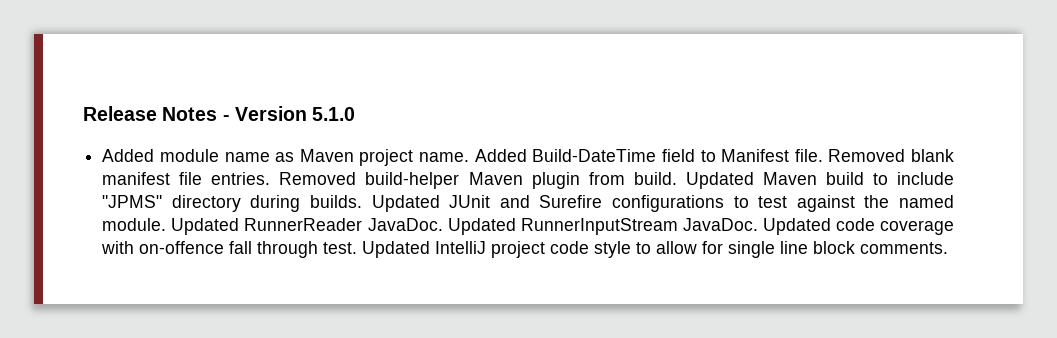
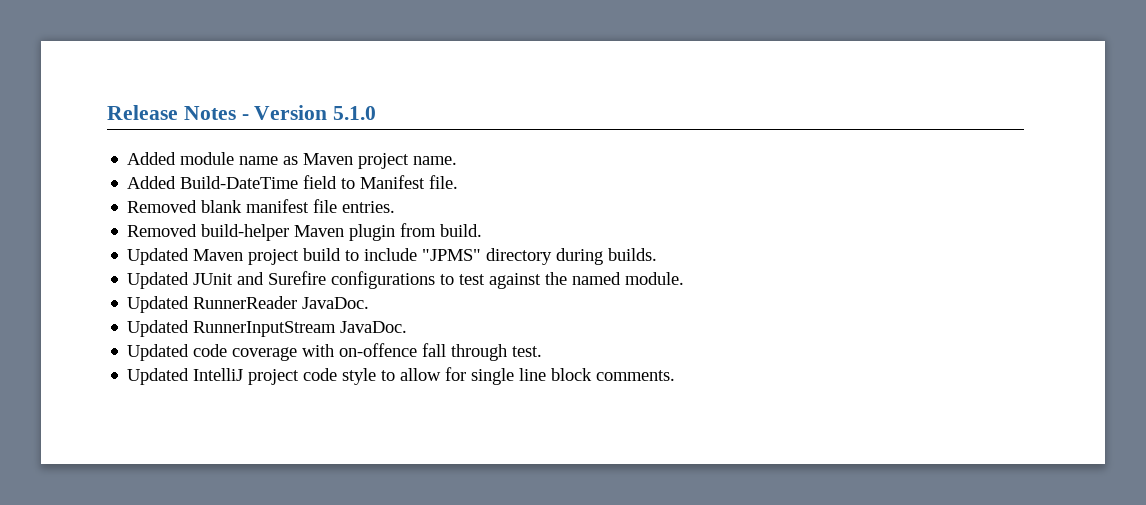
- Added module name as Maven project name. Added Build-DateTime field to Manifest file. Removed blank manifest file entries. Removed build-helper Maven plugin from build. Updated Maven build to include "JPMS" directory during builds. Updated JUnit and Surefire configurations to test against the named module. Updated RunnerReader JavaDoc. Updated RunnerInputStream JavaDoc. Updated code coverage with on-offence fall through test. Updated IntelliJ project code style to allow for single line block comments.
+ Added module name as Maven project name.
+ Added Build-DateTime field to Manifest file.
+ Removed blank manifest file entries.
+ Removed build-helper Maven plugin from build.
+ Updated Maven project build to include "JPMS" directory during builds.
+ Updated JUnit and Surefire configurations to test against the named module.
+ Updated RunnerReader JavaDoc.
+ Updated RunnerInputStream JavaDoc.
+ Updated code coverage with on-offence fall through test.
+ Updated IntelliJ project code style to allow for single line block comments.

